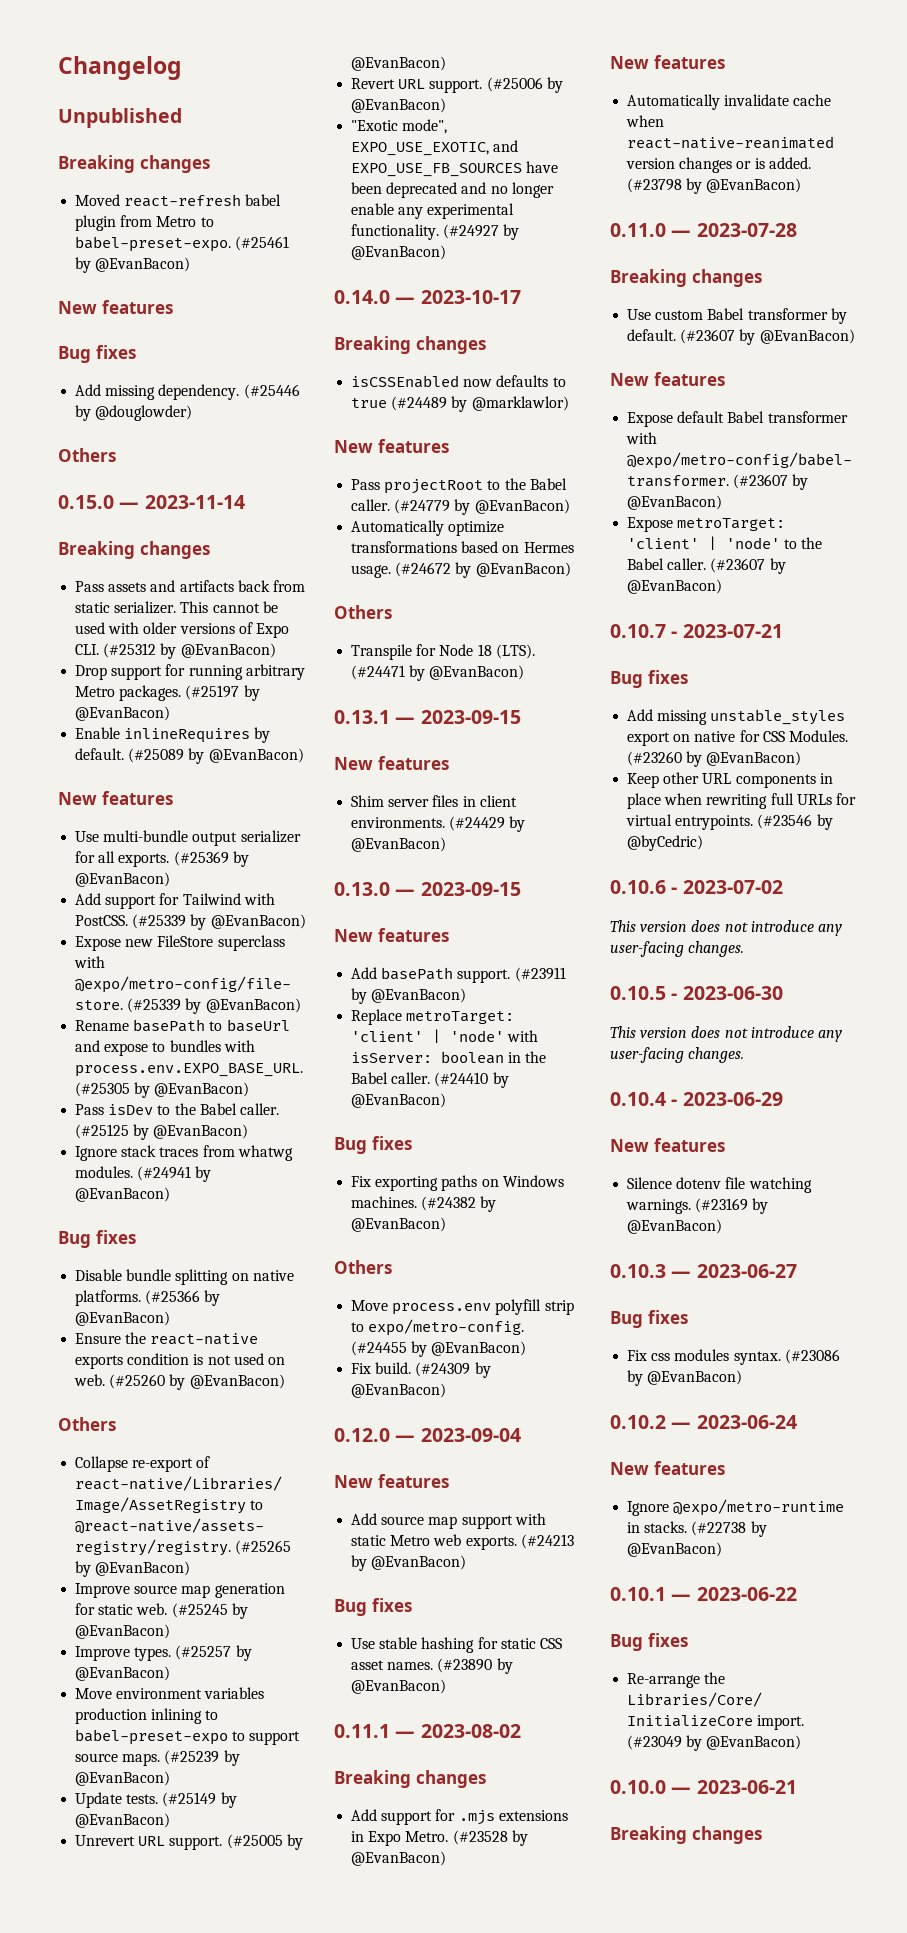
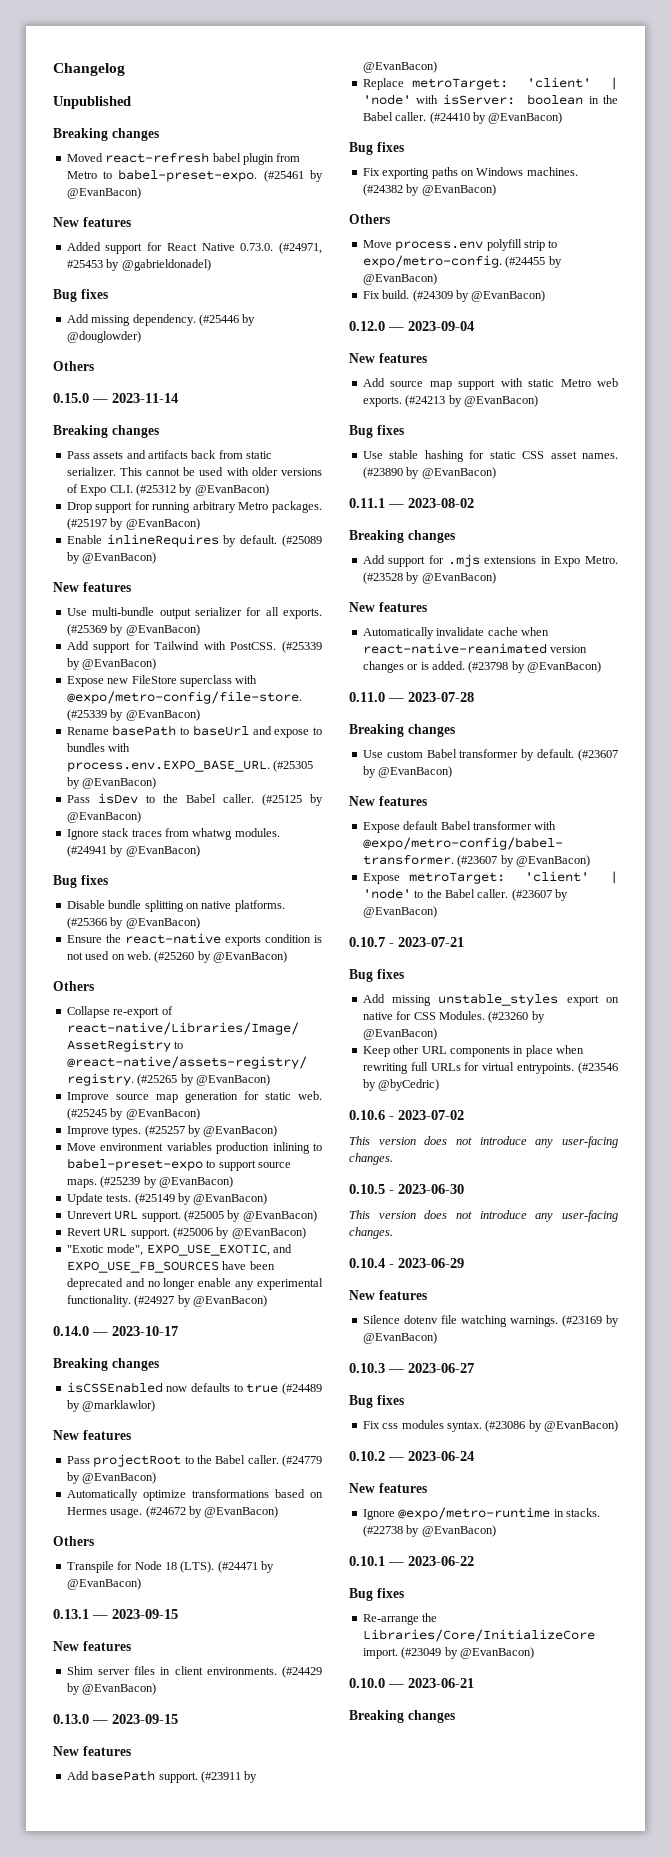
+ Added support for React Native 0.73.0. (#24971, #25453 by @gabrieldonadel)

